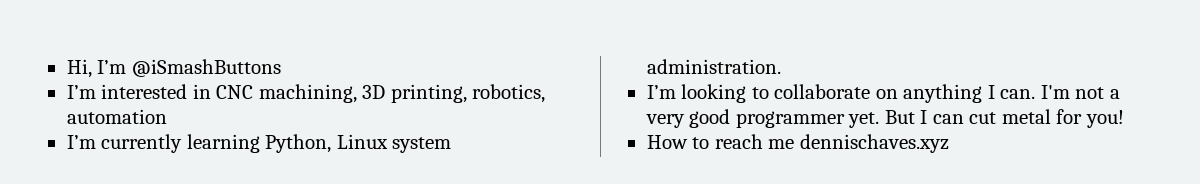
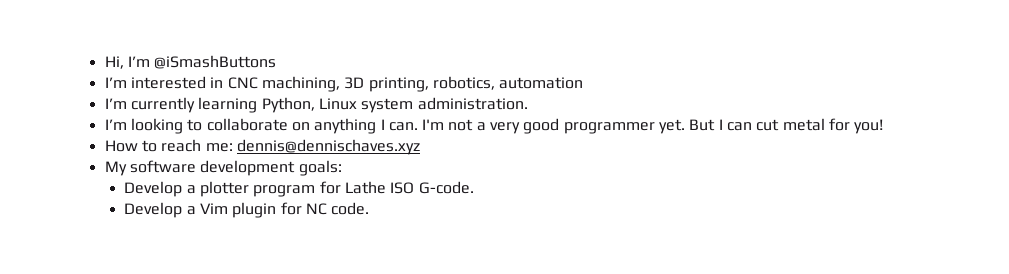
- How to reach me dennischaves.xyz
+ How to reach me: dennis@dennischaves.xyz
+ My software development goals:
+ Develop a plotter program for Lathe ISO G-code.
+ Develop a Vim plugin for NC code.

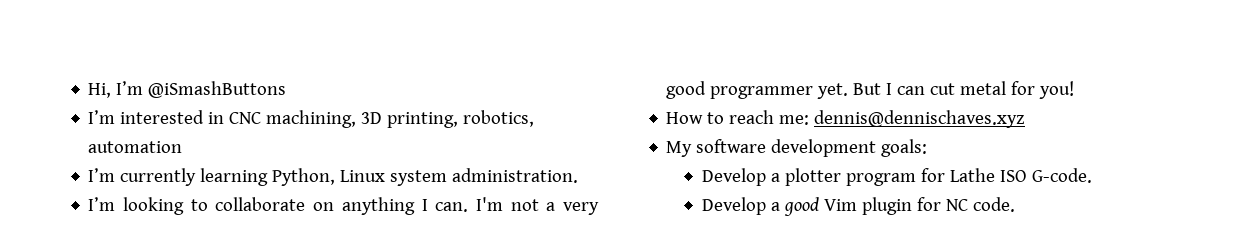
- Develop a Vim plugin for NC code.
+ Develop a good Vim plugin for NC code.

